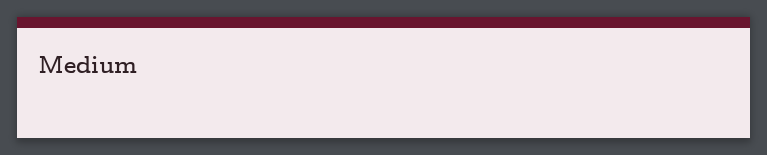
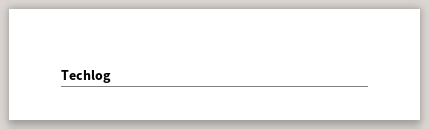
- Medium
+ Techlog

